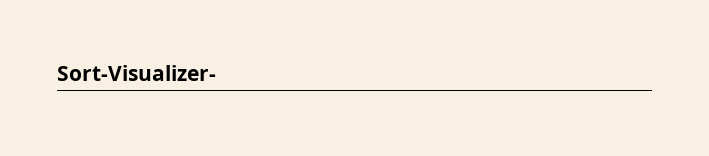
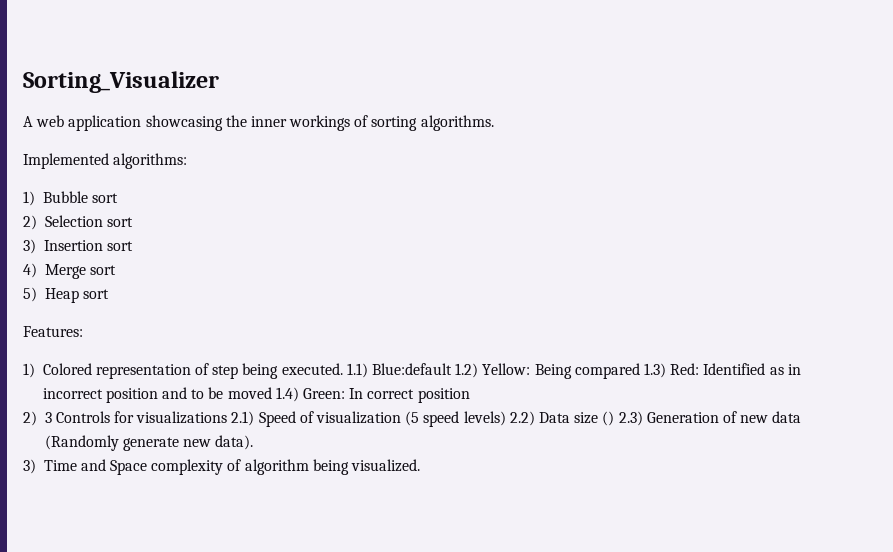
- Sort-Visualizer-
+ Sorting_Visualizer
+ A web application showcasing the inner workings of sorting algorithms.
+ Implemented algorithms:
+ 1) Bubble sort
+ 2) Selection sort
+ 3) Insertion sort
+ 4) Merge sort
+ 5) Heap sort
+ Features:
+ 1) Colored representation of step being executed. 1.1) Blue:default 1.2) Yellow: Being compared 1.3) Red: Identified as in incorrect position and to be moved 1.4) Green: In correct position
+ 2) 3 Controls for visualizations 2.1) Speed of visualization (5 speed levels) 2.2) Data size () 2.3) Generation of new data (Randomly generate new data).
+ 3) Time and Space complexity of algorithm being visualized.

